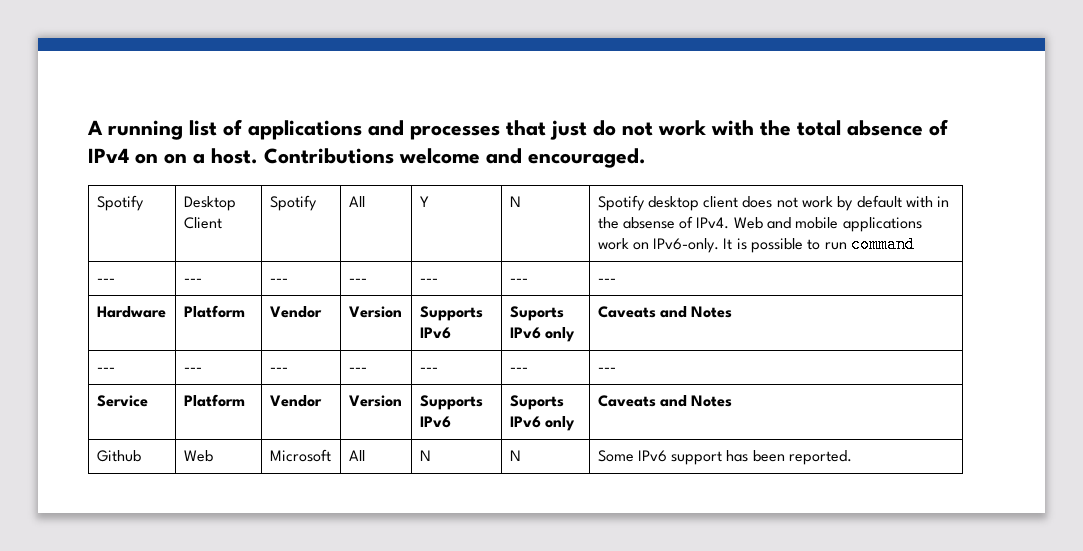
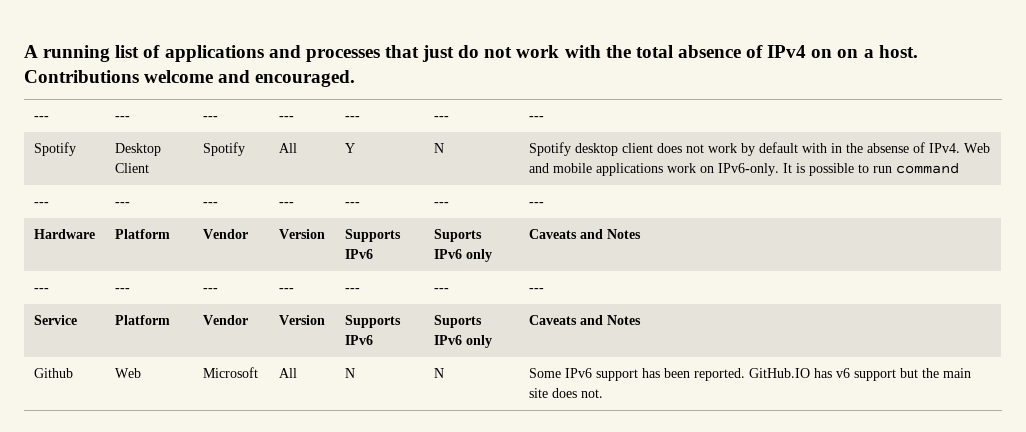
  Contributions welcome and encouraged.
+ --- | --- | --- | --- | --- | --- | ---
- Github | Web | Microsoft | All | N | N | Some IPv6 support has been reported.
+ Github | Web | Microsoft | All | N | N | Some IPv6 support has been reported. GitHub.IO has v6 support but the main site does not.

